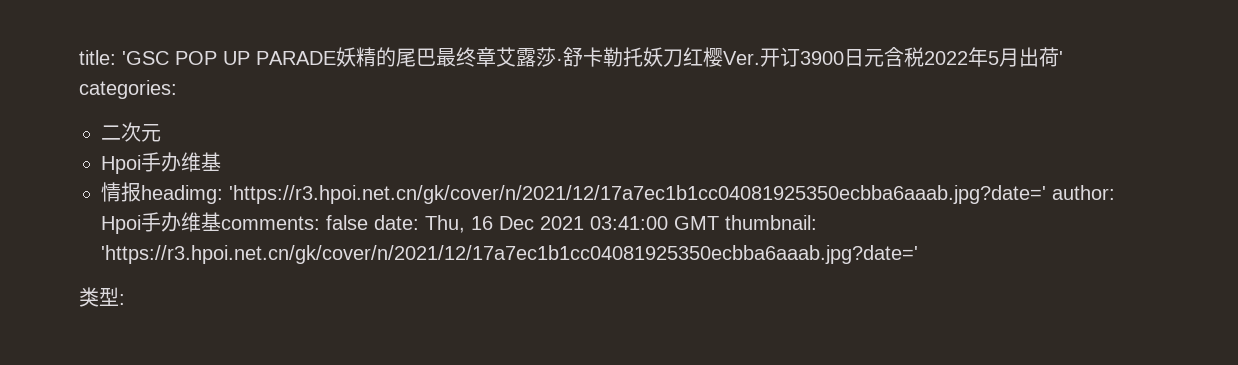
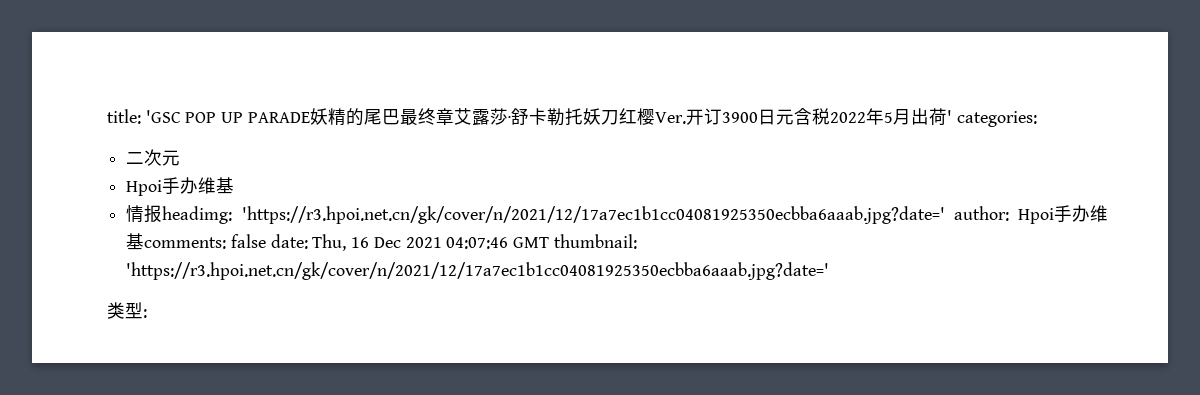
- 情报headimg: 'https://r3.hpoi.net.cn/gk/cover/n/2021/12/17a7ec1b1cc04081925350ecbba6aaab.jpg?date=' author: Hpoi手办维基comments: false date: Thu, 16 Dec 2021 03:41:00 GMT thumbnail: 'https://r3.hpoi.net.cn/gk/cover/n/2021/12/17a7ec1b1cc04081925350ecbba6aaab.jpg?date='
+ 情报headimg: 'https://r3.hpoi.net.cn/gk/cover/n/2021/12/17a7ec1b1cc04081925350ecbba6aaab.jpg?date=' author: Hpoi手办维基comments: false date: Thu, 16 Dec 2021 04:07:46 GMT thumbnail: 'https://r3.hpoi.net.cn/gk/cover/n/2021/12/17a7ec1b1cc04081925350ecbba6aaab.jpg?date='

